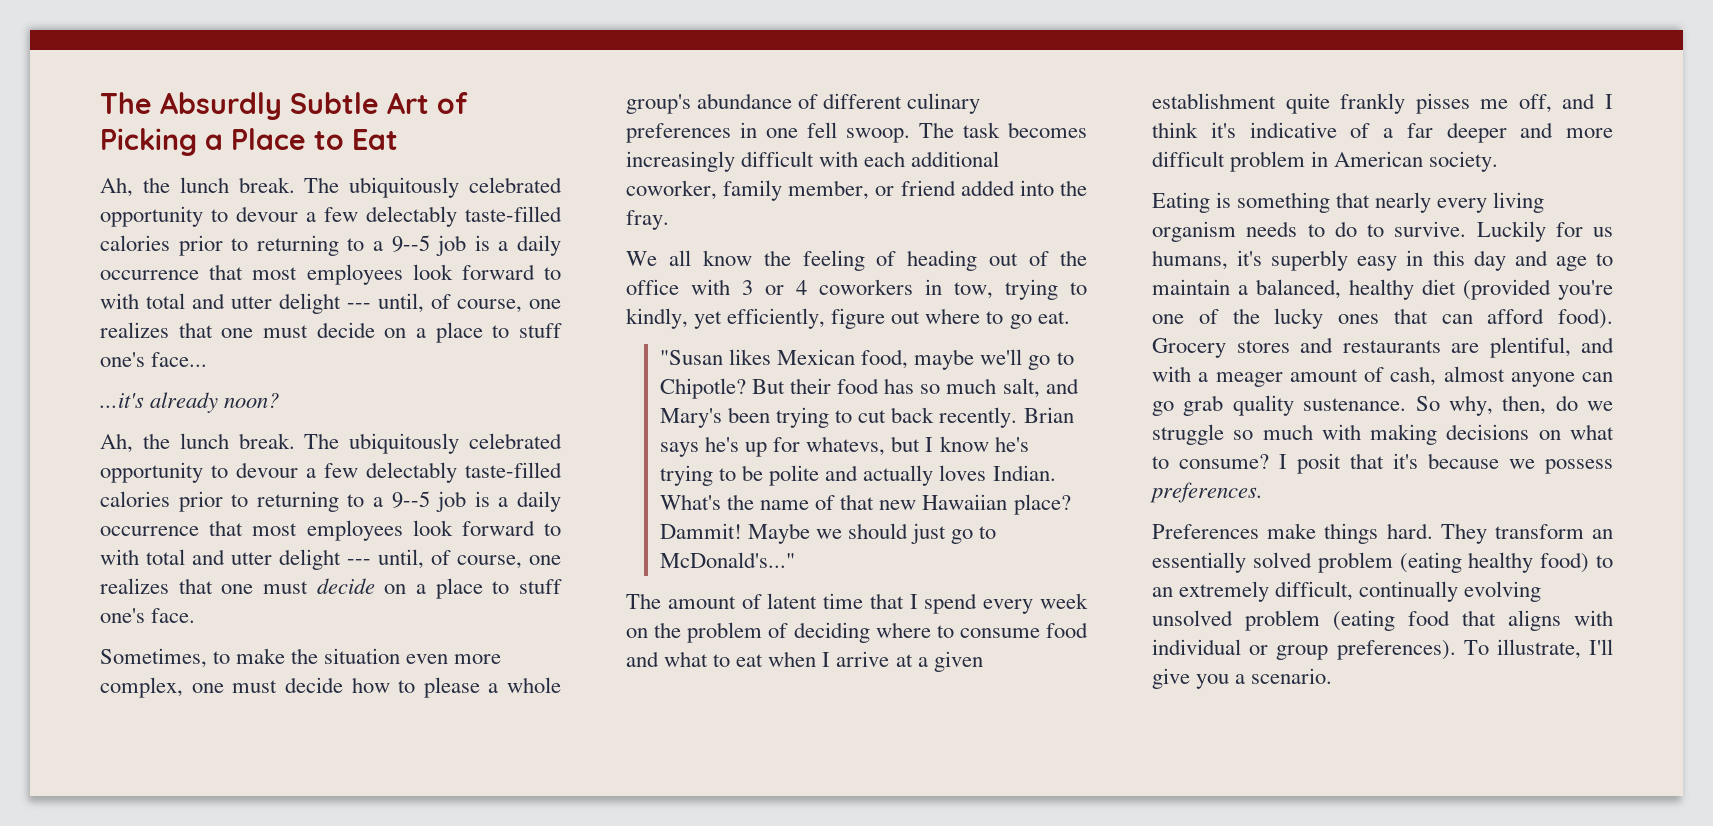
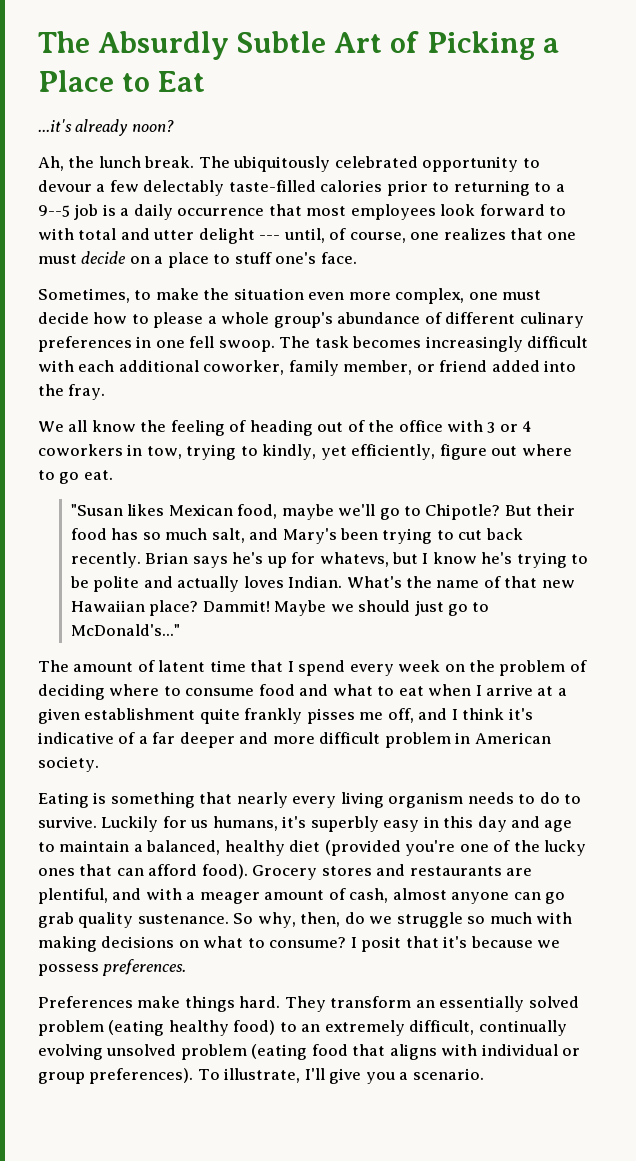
- Ah, the lunch break. The ubiquitously celebrated opportunity to devour a few delectably taste-filled calories prior to returning to a 9--5 job is a daily occurrence that most employees look forward to with total and utter delight --- until, of course, one realizes that one must decide on a place to stuff one's face...

